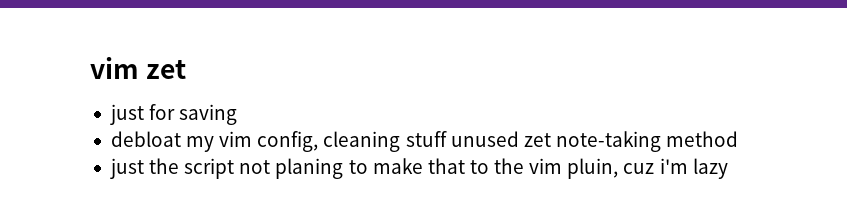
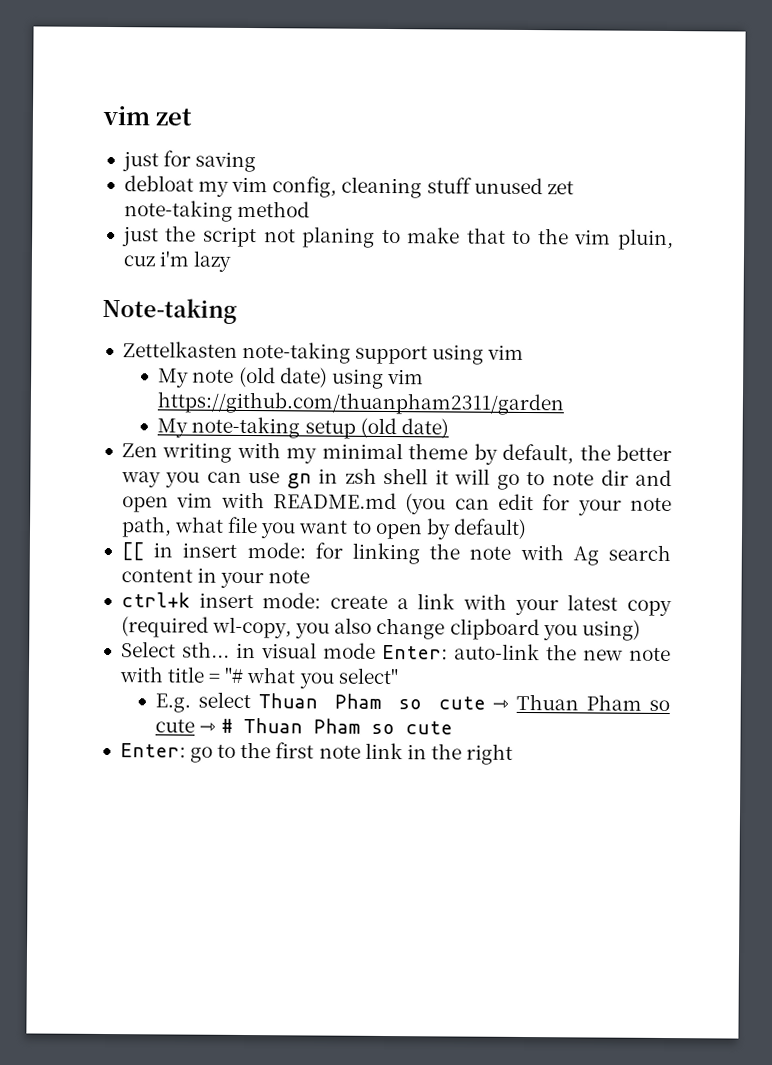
+ Note-taking
+ Zettelkasten note-taking support using vim
+ My note (old date) using vim https://github.com/thuanpham2311/garden
+ My note-taking setup (old date)
+ Zen writing with my minimal theme by default, the better way you can use gn in zsh shell it will go to note dir and open vim with README.md (you can edit for your note path, what file you want to open by default)
+ [[ in insert mode: for linking the note with Ag search content in your note
+ ctrl+k insert mode: create a link with your latest copy (required wl-copy, you also change clipboard you using)
+ Select sth... in visual mode Enter: auto-link the new note with title = "# what you select"
+ E.g. select Thuan Pham so cute ⇾ Thuan Pham so cute ⇾ # Thuan Pham so cute
+ Enter: go to the first note link in the right

